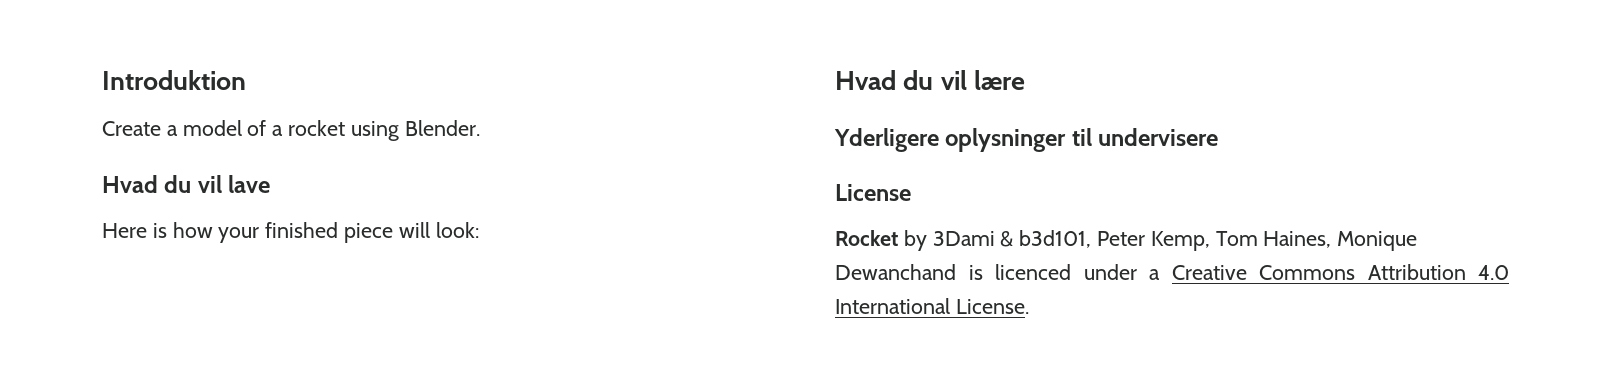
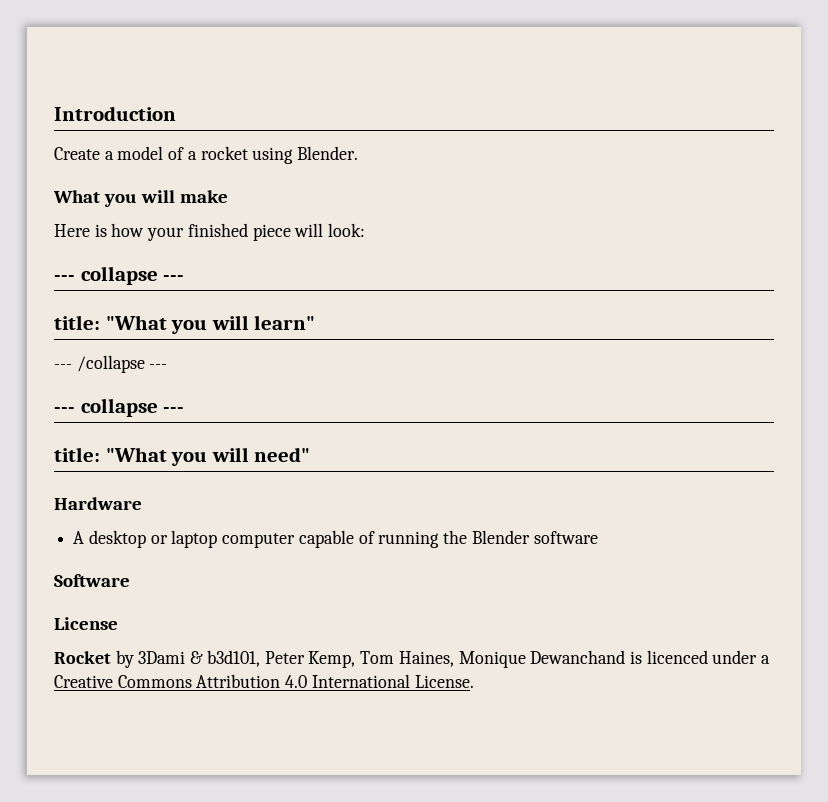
- Introduktion
+ Introduction
- Hvad du vil lave
+ What you will make
  Here is how your finished piece will look:
- Hvad du vil lære
- Yderligere oplysninger til undervisere
+ --- collapse ---
+ title: "What you will learn"
+ --- /collapse ---
+ --- collapse ---
+ title: "What you will need"
+ Hardware
+ A desktop or laptop computer capable of running the Blender software
+ Software

